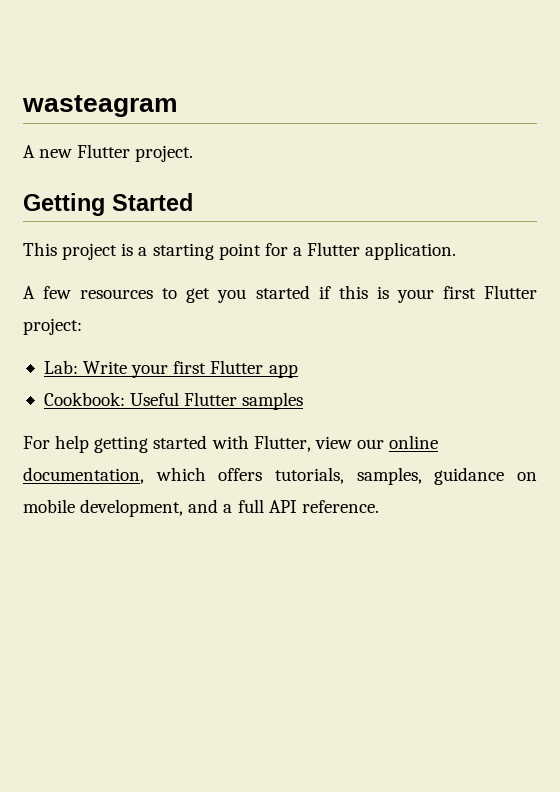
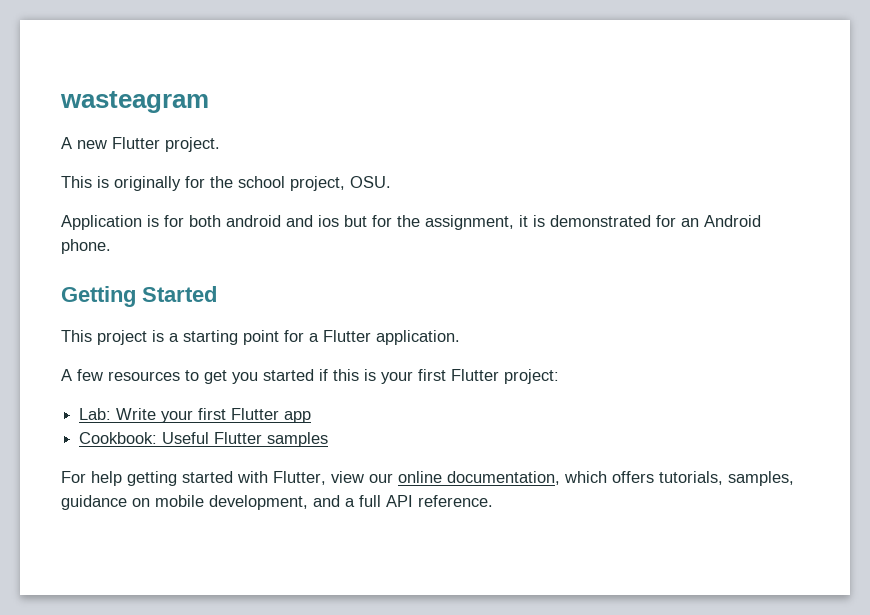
+ This is originally for the school project, OSU.
+ Application is for both android and ios but for the assignment, it is demonstrated for an Android phone.

